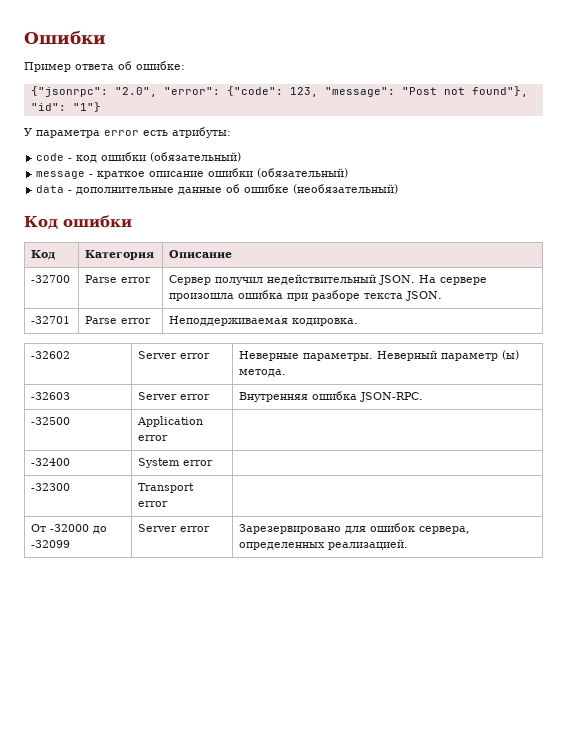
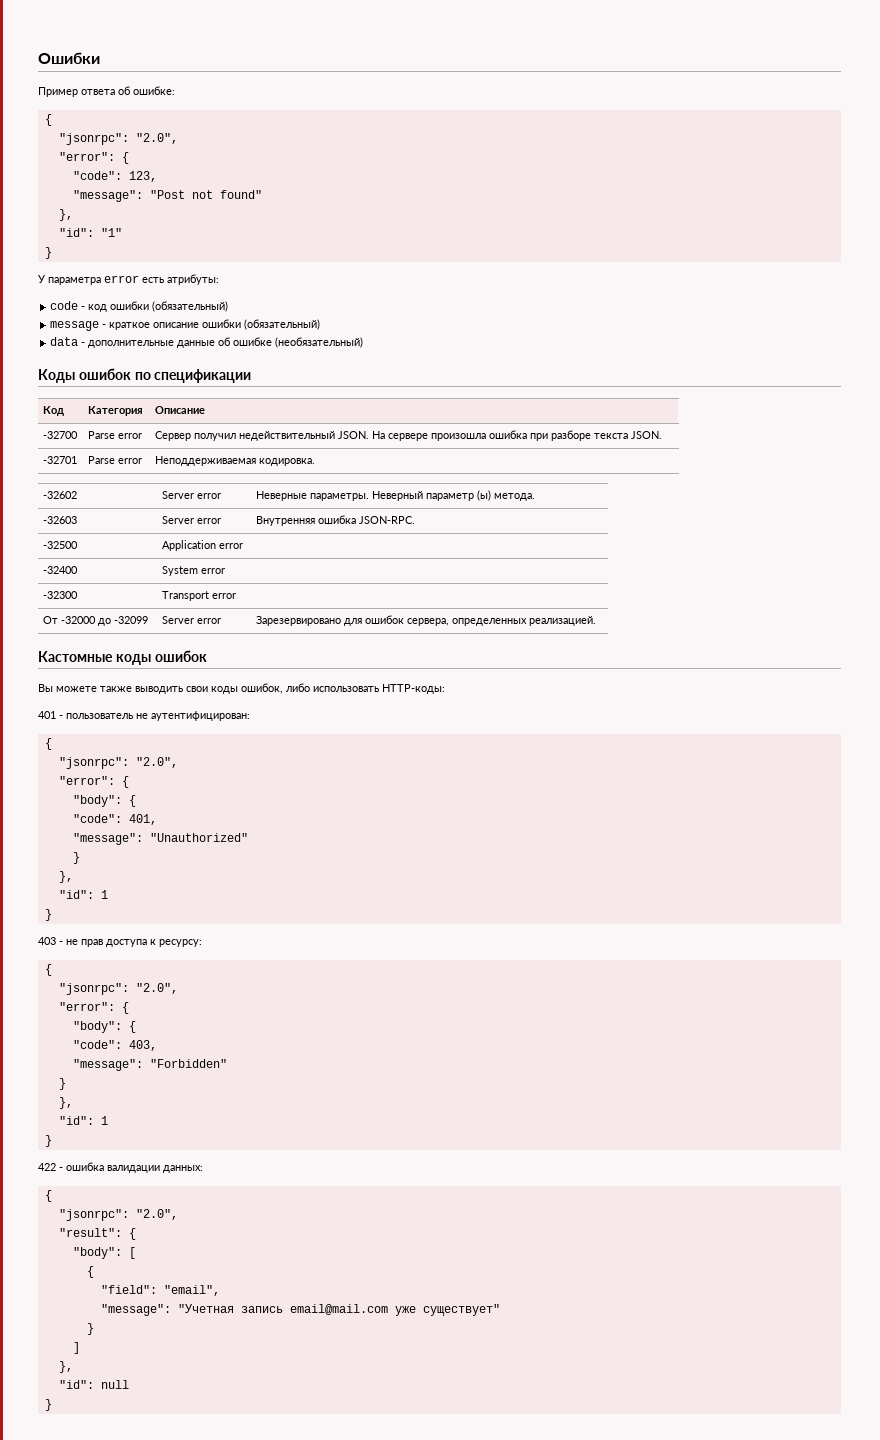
  Пример ответа об ошибке:
- {"jsonrpc": "2.0", "error": {"code": 123, "message": "Post not found"}, "id": "1"}
+ {
+ "jsonrpc": "2.0",
+ "error": {
+ "code": 123,
+ "message": "Post not found"
+ },
+ "id": "1"
+ }
- Код ошибки
+ Коды ошибок по спецификации
+ Кастомные коды ошибок
+ Вы можете также выводить свои коды ошибок, либо использовать HTTP-коды:
+ 401 - пользователь не аутентифицирован:
+ {
+ "jsonrpc": "2.0",
+ "error": {
+ "body": {
+ "code": 401,
+ "message": "Unauthorized"
+ }
+ },
+ "id": 1
+ }
+ 403 - не прав доступа к ресурсу:
+ {
+ "jsonrpc": "2.0",
+ "error": {
+ "body": {
+ "code": 403,
+ "message": "Forbidden"
+ }
+ },
+ "id": 1
+ }
+ 422 - ошибка валидации данных:
+ {
+ "jsonrpc": "2.0",
+ "result": {
+ "body": [
+ {
+ "field": "email",
+ "message": "Учетная запись email@mail.com уже существует"
+ }
+ ]
+ },
+ "id": null
+ }

